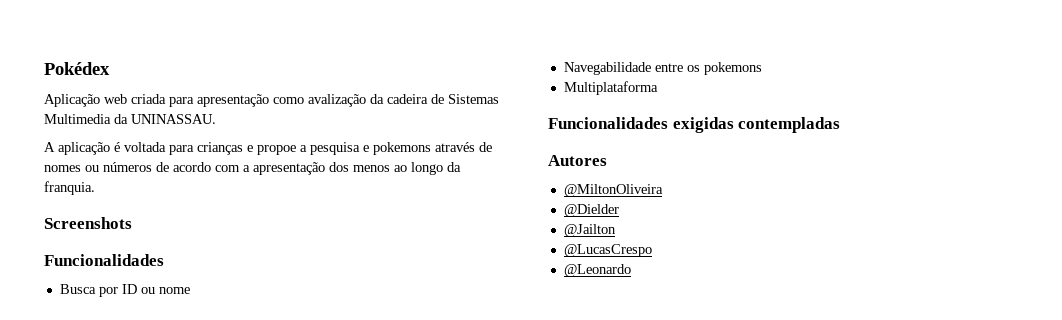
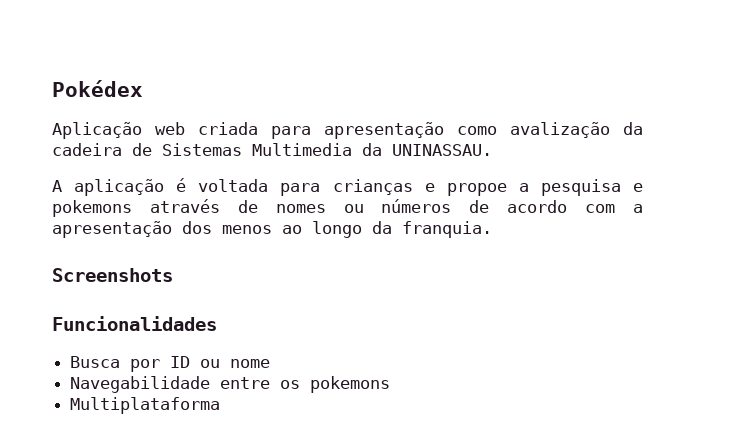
- Funcionalidades exigidas contempladas
- Autores
- @MiltonOliveira
- @Dielder
- @Jailton
- @LucasCrespo
- @Leonardo

